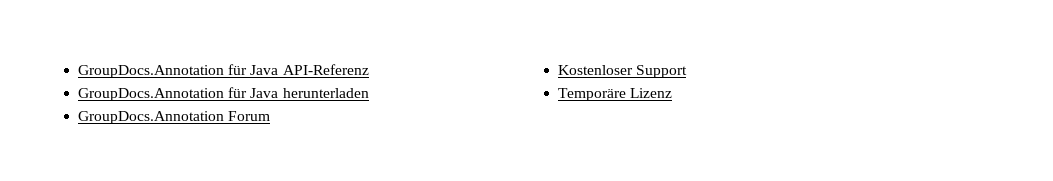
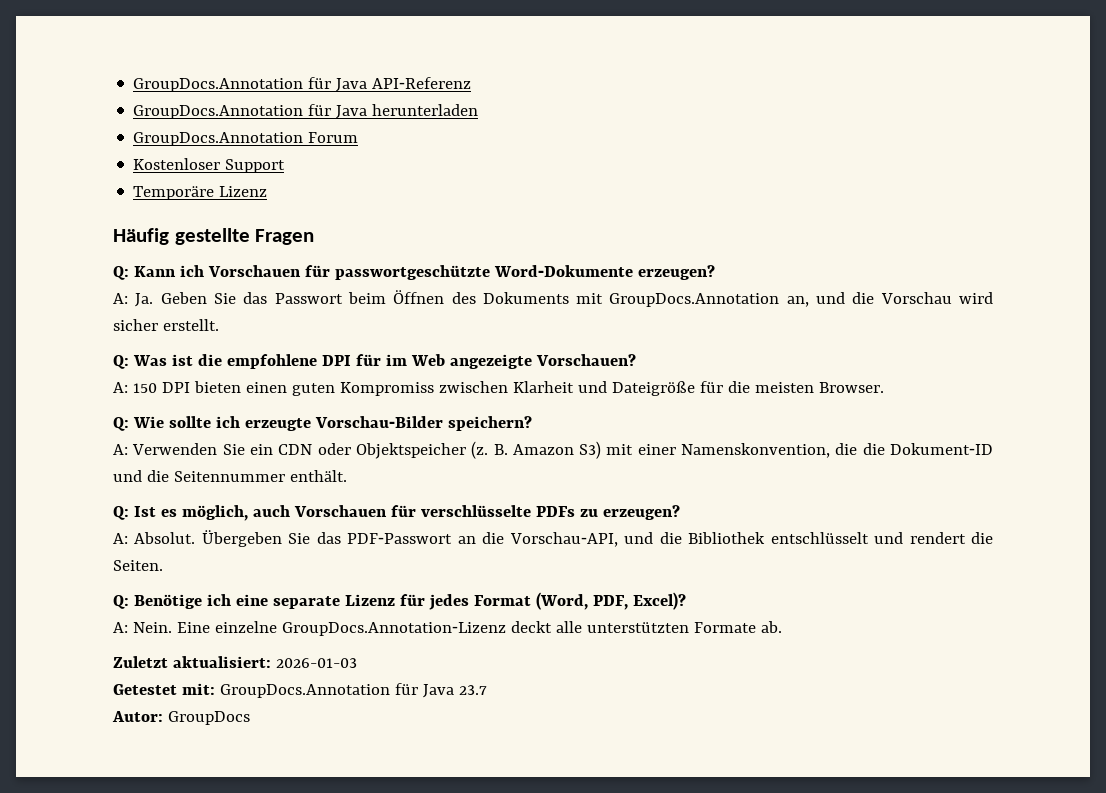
+ Häufig gestellte Fragen
+ Q: Kann ich Vorschauen für passwortgeschützte Word‑Dokumente erzeugen?
+ A: Ja. Geben Sie das Passwort beim Öffnen des Dokuments mit GroupDocs.Annotation an, und die Vorschau wird sicher erstellt.
+ Q: Was ist die empfohlene DPI für im Web angezeigte Vorschauen?
+ A: 150 DPI bieten einen guten Kompromiss zwischen Klarheit und Dateigröße für die meisten Browser.
+ Q: Wie sollte ich erzeugte Vorschau‑Bilder speichern?
+ A: Verwenden Sie ein CDN oder Objektspeicher (z. B. Amazon S3) mit einer Namenskonvention, die die Dokument‑ID und die Seitennummer enthält.
+ Q: Ist es möglich, auch Vorschauen für verschlüsselte PDFs zu erzeugen?
+ A: Absolut. Übergeben Sie das PDF‑Passwort an die Vorschau‑API, und die Bibliothek entschlüsselt und rendert die Seiten.
+ Q: Benötige ich eine separate Lizenz für jedes Format (Word, PDF, Excel)?
+ A: Nein. Eine einzelne GroupDocs.Annotation‑Lizenz deckt alle unterstützten Formate ab.
+ Zuletzt aktualisiert: 2026-01-03
+ Getestet mit: GroupDocs.Annotation für Java 23.7
+ Autor: GroupDocs

